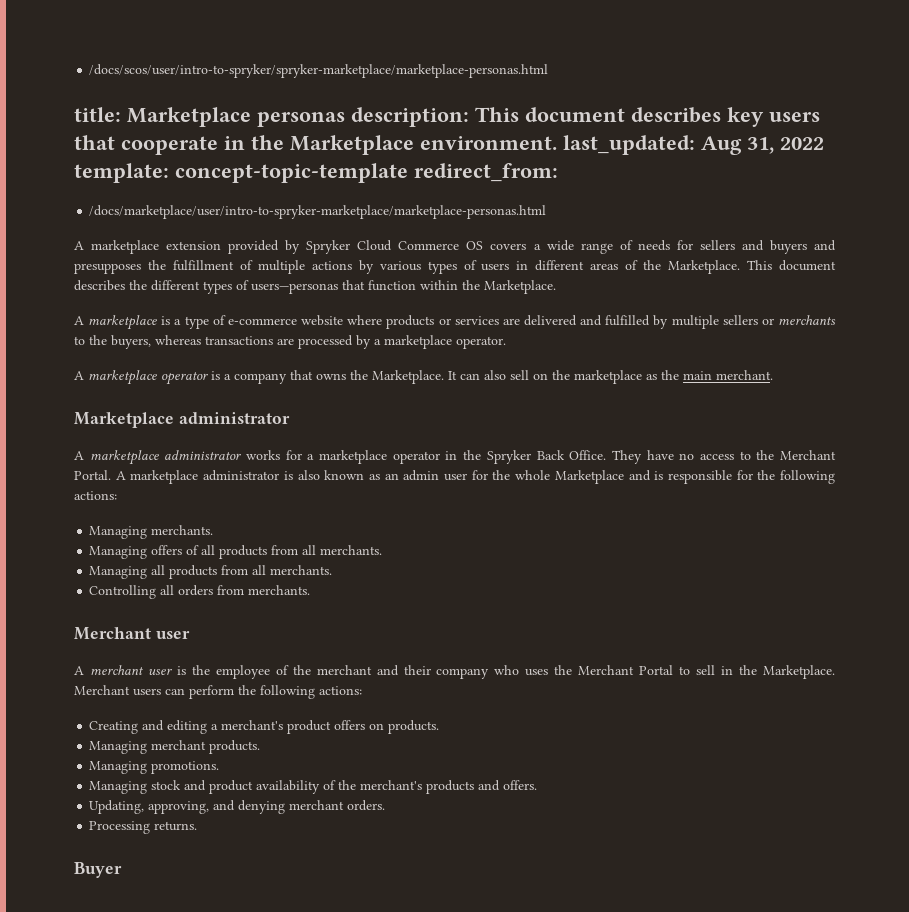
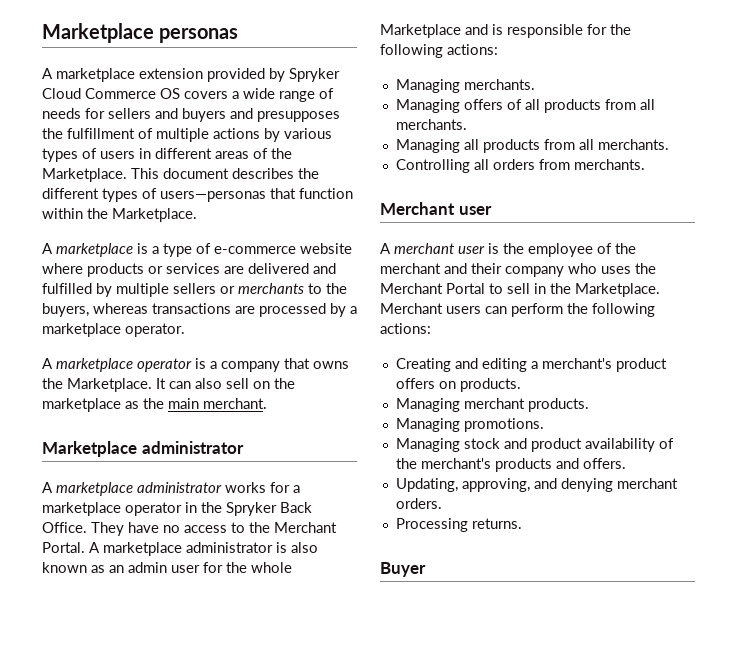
- /docs/scos/user/intro-to-spryker/spryker-marketplace/marketplace-personas.html
- title: Marketplace personas description: This document describes key users that cooperate in the Marketplace environment. last_updated: Aug 31, 2022 template: concept-topic-template redirect_from:
- /docs/marketplace/user/intro-to-spryker-marketplace/marketplace-personas.html
+ Marketplace personas

